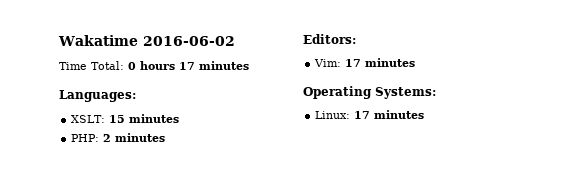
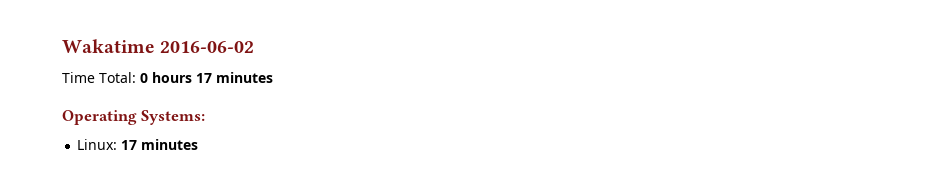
- Languages:
- XSLT: 15 minutes
- PHP: 2 minutes
- Editors:
- Vim: 17 minutes

